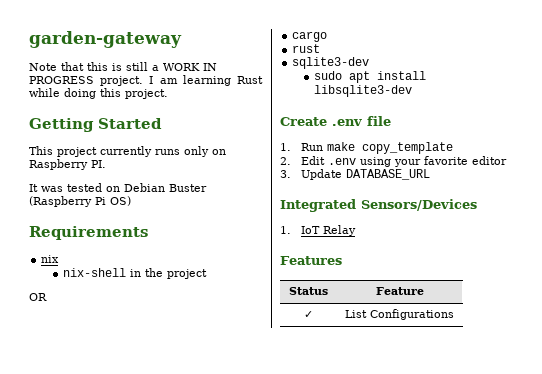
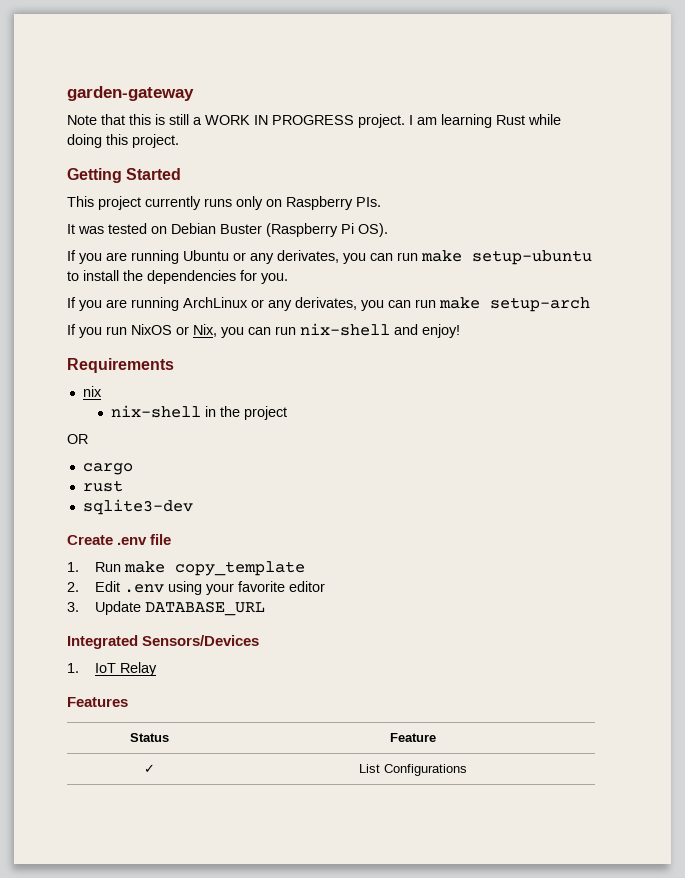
- This project currently runs only on Raspberry PI.
+ This project currently runs only on Raspberry PIs.
- It was tested on Debian Buster (Raspberry Pi OS)
+ It was tested on Debian Buster (Raspberry Pi OS).
+ If you are running Ubuntu or any derivates, you can run make setup-ubuntu to install the dependencies for you.
+ If you are running ArchLinux or any derivates, you can run make setup-arch
+ If you run NixOS or Nix, you can run nix-shell and enjoy!
- sudo apt install libsqlite3-dev

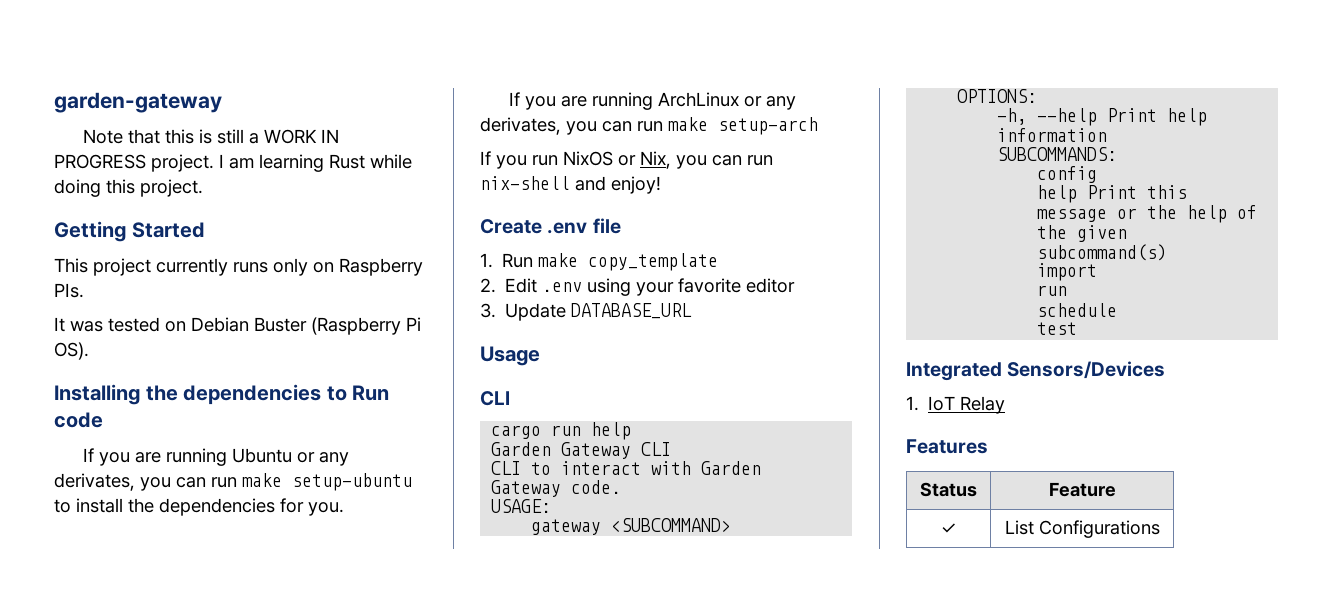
+ Installing the dependencies to Run code
- Requirements
- nix
- nix-shell in the project
- OR
- cargo
- rust
- sqlite3-dev
+ Usage
+ CLI
+ cargo run help
+ Garden Gateway CLI
+ CLI to interact with Garden Gateway code.
+ USAGE:
+ gateway <SUBCOMMAND>
+ OPTIONS:
+ -h, --help Print help information
+ SUBCOMMANDS:
+ config
+ help Print this message or the help of the given subcommand(s)
+ import
+ run
+ schedule
+ test

